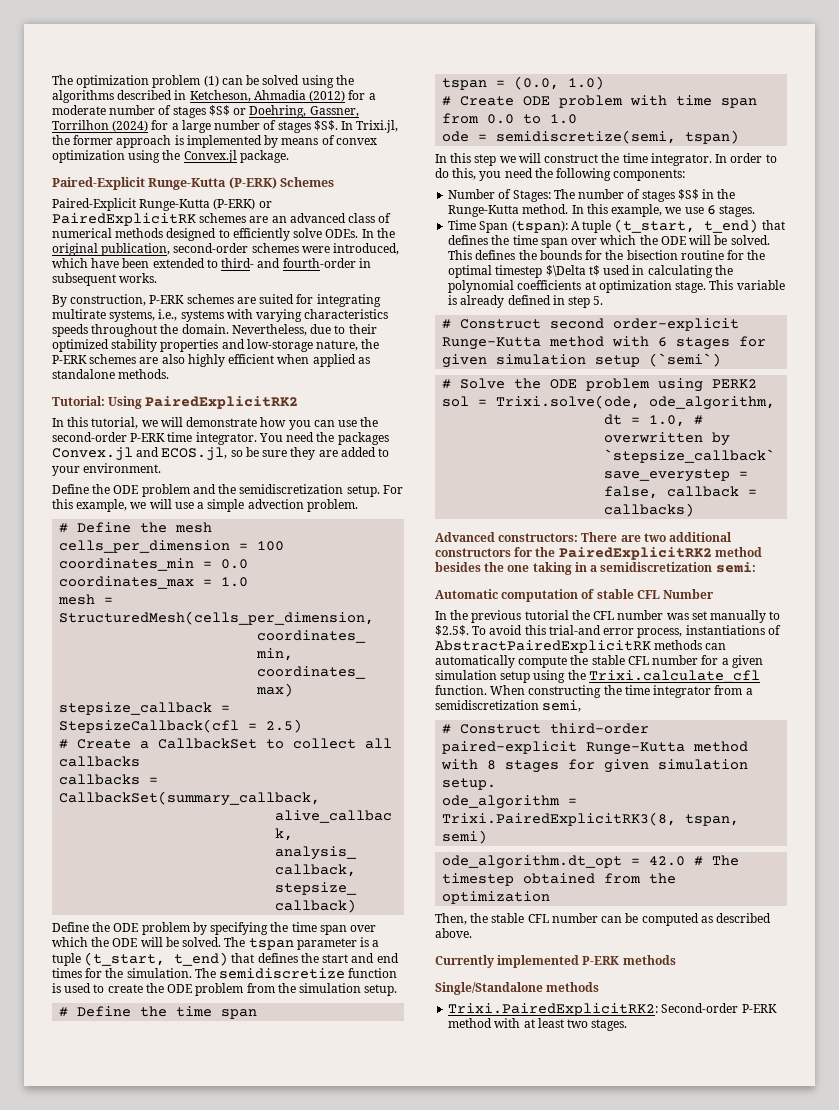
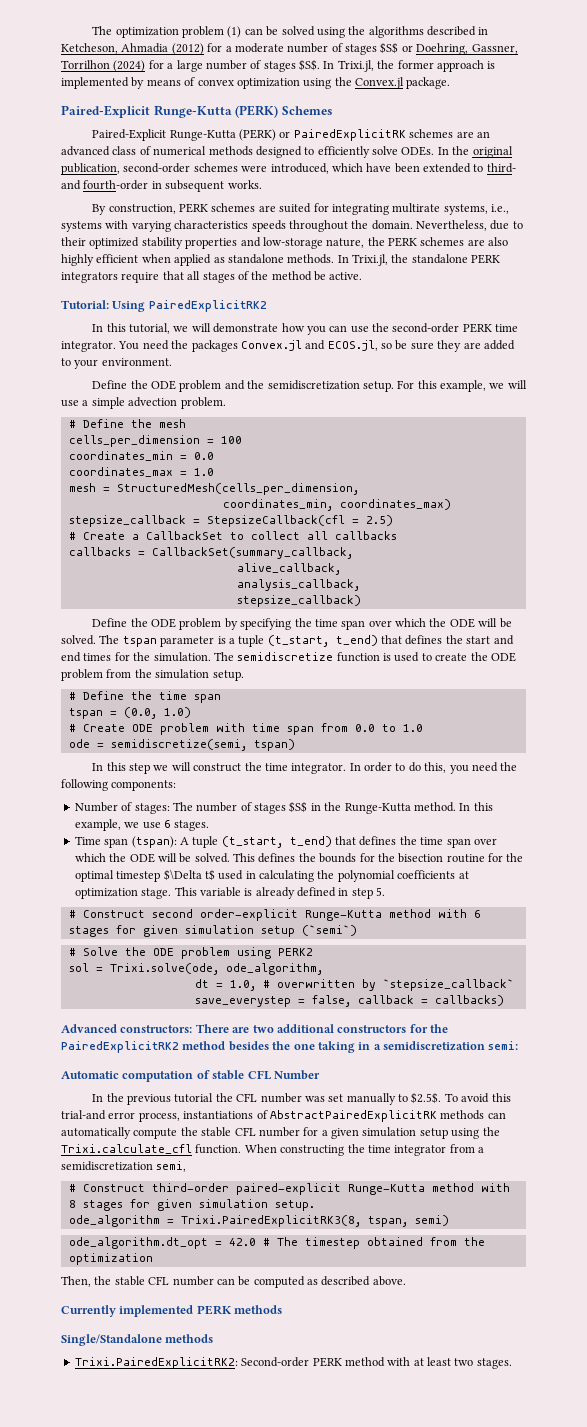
- Paired-Explicit Runge-Kutta (P-ERK) Schemes
+ Paired-Explicit Runge-Kutta (PERK) Schemes
- Paired-Explicit Runge-Kutta (P-ERK) or PairedExplicitRK schemes are an advanced class of numerical methods designed to efficiently solve ODEs.
+ Paired-Explicit Runge-Kutta (PERK) or PairedExplicitRK schemes are an advanced class of numerical methods designed to efficiently solve ODEs.
- By construction, P-ERK schemes are suited for integrating multirate systems, i.e., systems with varying characteristics speeds throughout the domain.
+ By construction, PERK schemes are suited for integrating multirate systems, i.e., systems with varying characteristics speeds throughout the domain.
- Nevertheless, due to their optimized stability properties and low-storage nature, the P-ERK schemes are also highly efficient when applied as standalone methods.
+ Nevertheless, due to their optimized stability properties and low-storage nature, the PERK schemes are also highly efficient when applied as standalone methods. In Trixi.jl, the standalone PERK integrators require that all stages of the method be active.
- In this tutorial, we will demonstrate how you can use the second-order P-ERK time integrator.
+ In this tutorial, we will demonstrate how you can use the second-order PERK time integrator.
- Number of Stages: The number of stages $S$ in the Runge-Kutta method.
+ Number of stages: The number of stages $S$ in the Runge-Kutta method.
- Time Span (tspan): A tuple (t_start, t_end) that defines the time span over which the ODE will be solved.
+ Time span (tspan): A tuple (t_start, t_end) that defines the time span over which the ODE will be solved.
- Currently implemented P-ERK methods
+ Currently implemented PERK methods
- Trixi.PairedExplicitRK2: Second-order P-ERK method with at least two stages.
+ Trixi.PairedExplicitRK2: Second-order PERK method with at least two stages.

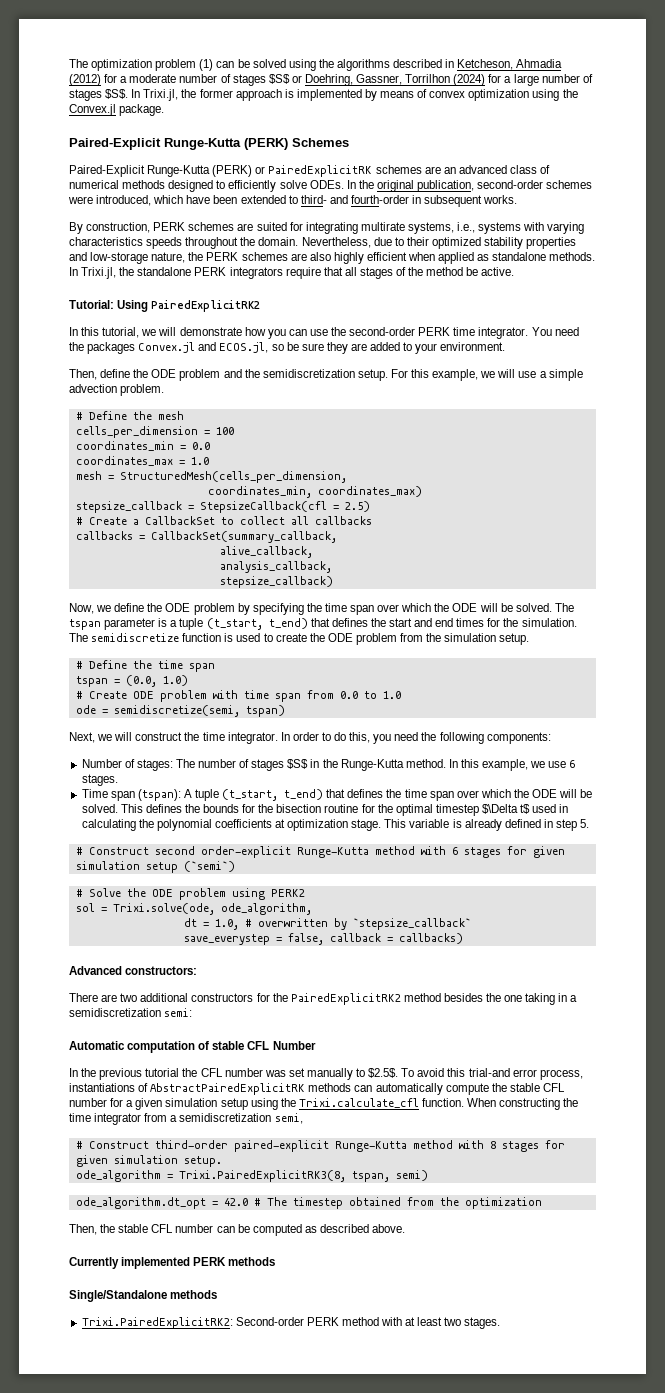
- Define the ODE problem and the semidiscretization setup.
+ Then, define the ODE problem and the semidiscretization setup.
- Define the ODE problem by specifying the time span over which the ODE will be solved.
+ Now, we define the ODE problem by specifying the time span over which the ODE will be solved.
- In this step we will construct the time integrator.
+ Next, we will construct the time integrator.
- Advanced constructors: There are two additional constructors for the PairedExplicitRK2 method besides the one taking in a semidiscretization semi:
+ Advanced constructors:
+ There are two additional constructors for the PairedExplicitRK2 method besides the one taking in a semidiscretization semi:

